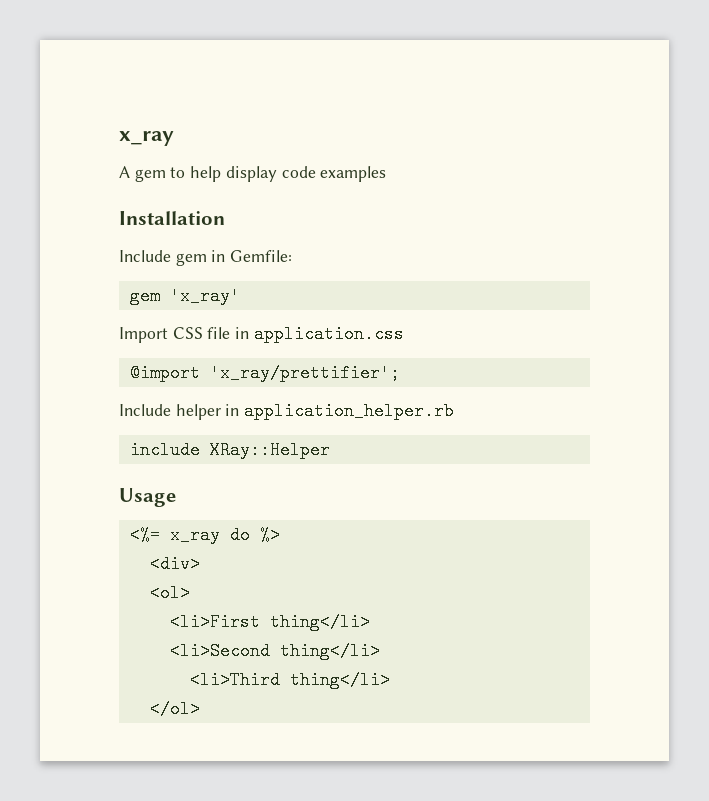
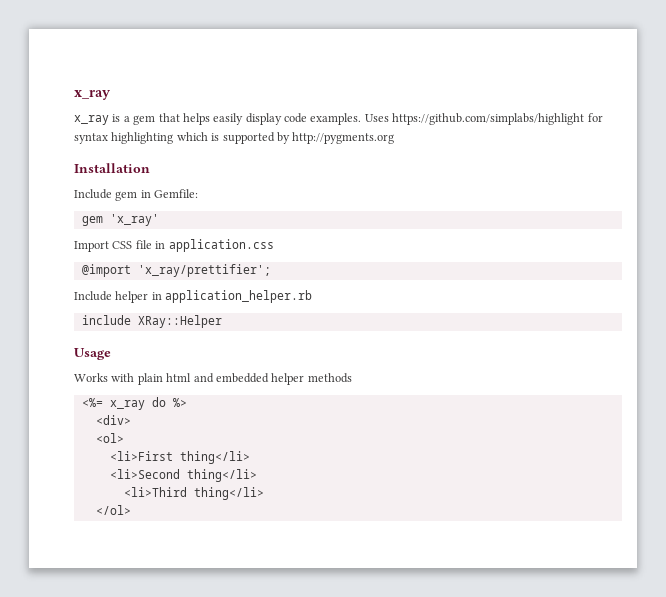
- A gem to help display code examples
+ x_ray is a gem that helps easily display code examples. Uses https://github.com/simplabs/highlight for syntax highlighting which is supported by http://pygments.org
+ Works with plain html and embedded helper methods

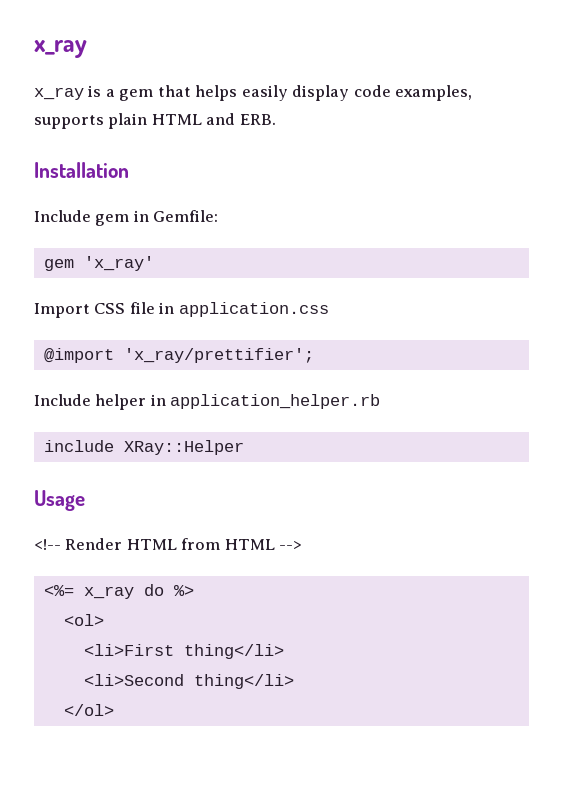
- x_ray is a gem that helps easily display code examples. Uses https://github.com/simplabs/highlight for syntax highlighting which is supported by http://pygments.org
+ x_ray is a gem that helps easily display code examples, supports plain HTML and ERB.
- Works with plain html and embedded helper methods
+ <!-- Render HTML from HTML -->
- <div>
- <li>Third thing</li>

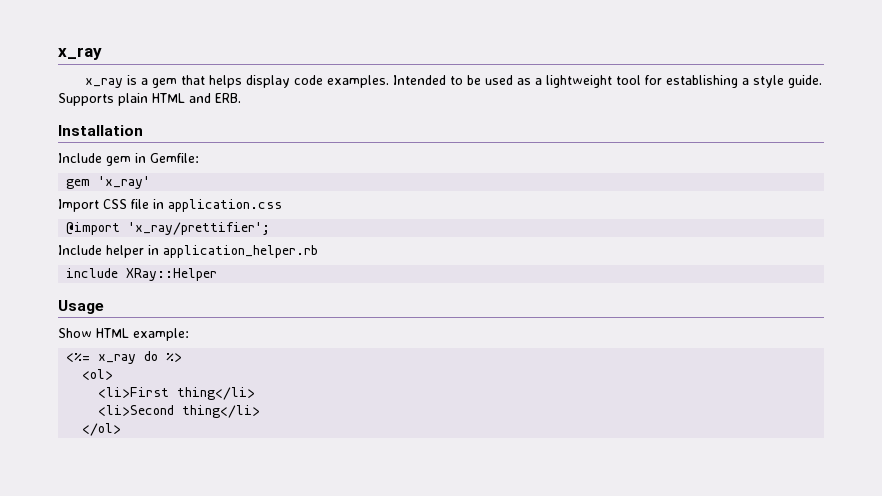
- x_ray is a gem that helps easily display code examples, supports plain HTML and ERB.
+ x_ray is a gem that helps display code examples. Intended to be used as a lightweight tool for establishing a style guide. Supports plain HTML and ERB.
- <!-- Render HTML from HTML -->
+ Show HTML example:

